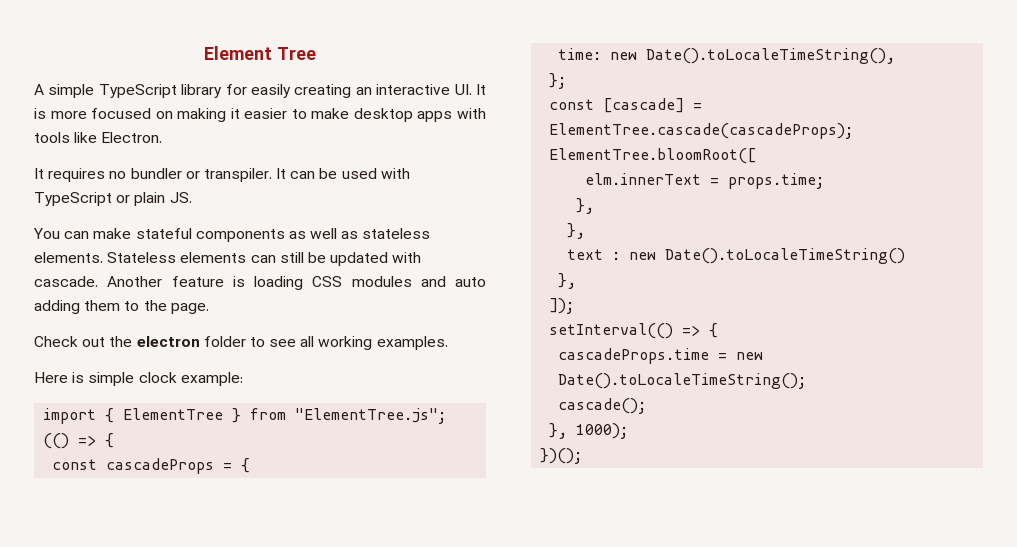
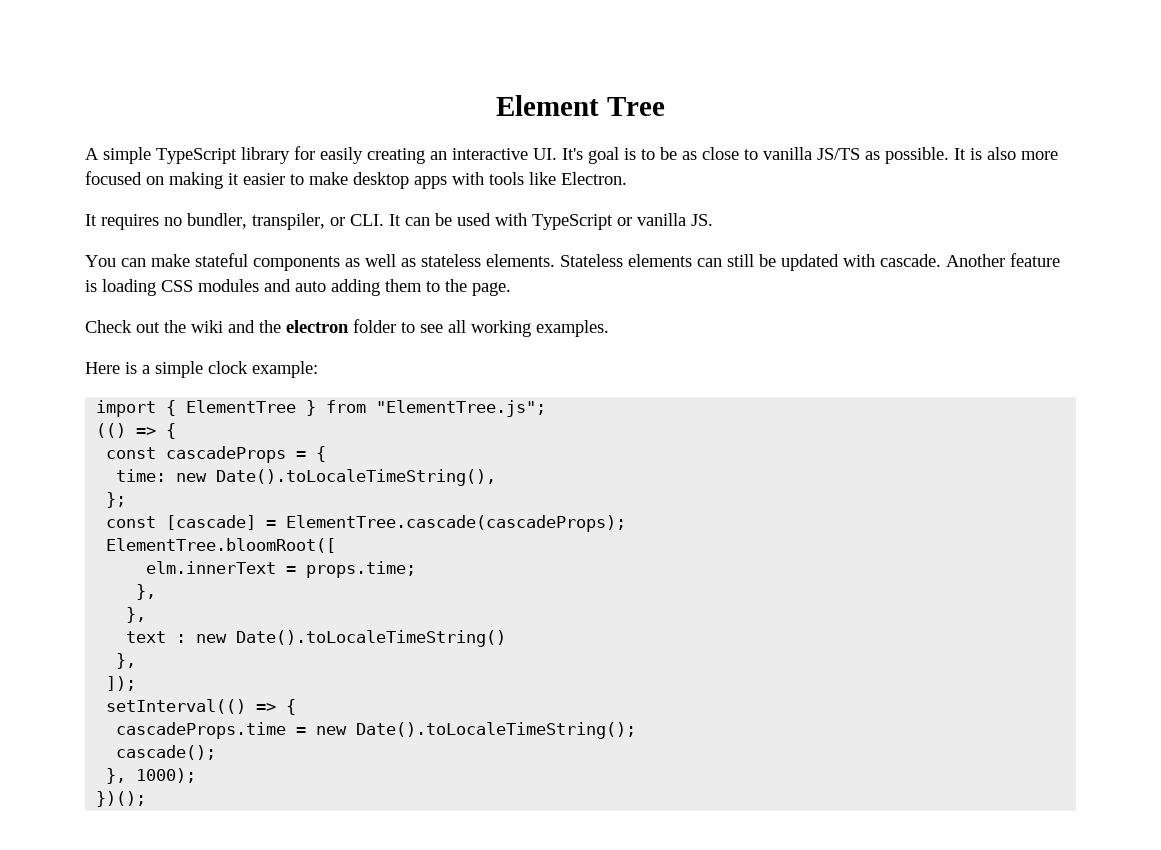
- A simple TypeScript library for easily creating an interactive UI. It is more focused on making it easier to make desktop apps with tools like Electron.
+ A simple TypeScript library for easily creating an interactive UI. It's goal is to be as close to vanilla JS/TS as possible. It is also more focused on making it easier to make desktop apps with tools like Electron.
- It requires no bundler or transpiler. It can be used with TypeScript or plain JS.
+ It requires no bundler, transpiler, or CLI. It can be used with TypeScript or vanilla JS.
- Check out the electron folder to see all working examples.
+ Check out the wiki and the electron folder to see all working examples.
- Here is simple clock example:
+ Here is a simple clock example:

